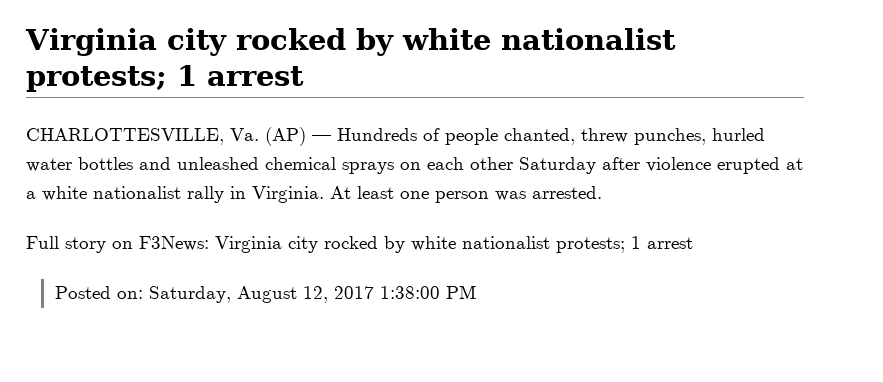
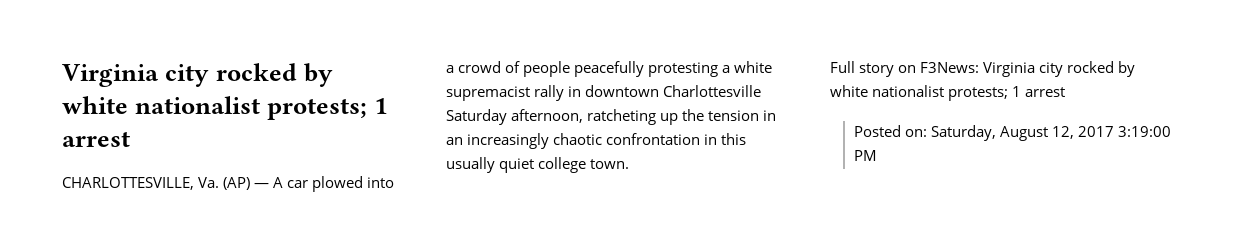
- CHARLOTTESVILLE, Va. (AP) — Hundreds of people chanted, threw punches, hurled water bottles and unleashed chemical sprays on each other Saturday after violence erupted at a white nationalist rally in Virginia. At least one person was arrested.
+ CHARLOTTESVILLE, Va. (AP) — A car plowed into a crowd of people peacefully protesting a white supremacist rally in downtown Charlottesville Saturday afternoon, ratcheting up the tension in an increasingly chaotic confrontation in this usually quiet college town.
- Posted on: Saturday, August 12, 2017 1:38:00 PM
+ Posted on: Saturday, August 12, 2017 3:19:00 PM

